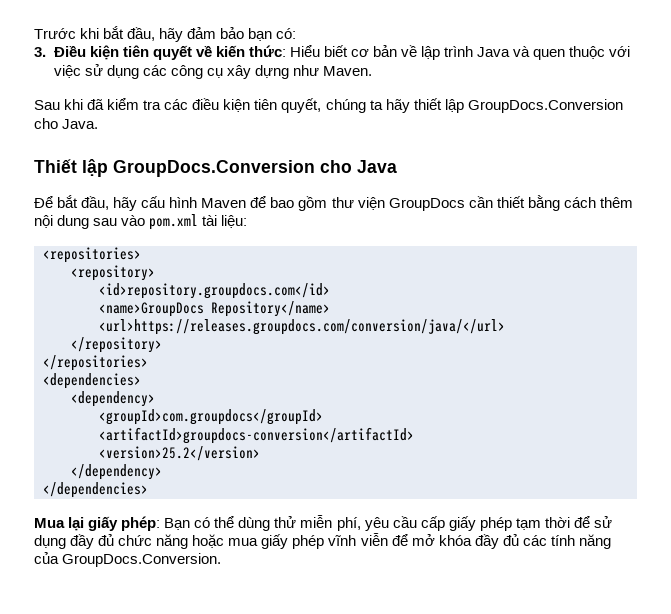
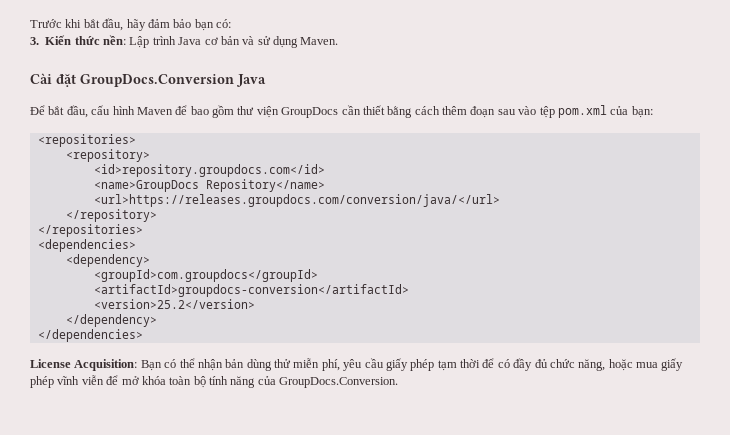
- 3. Điều kiện tiên quyết về kiến thức: Hiểu biết cơ bản về lập trình Java và quen thuộc với việc sử dụng các công cụ xây dựng như Maven.
- Sau khi đã kiểm tra các điều kiện tiên quyết, chúng ta hãy thiết lập GroupDocs.Conversion cho Java.
- Thiết lập GroupDocs.Conversion cho Java
+ 3. Kiến thức nền: Lập trình Java cơ bản và sử dụng Maven.
+ Cài đặt GroupDocs.Conversion Java
- Để bắt đầu, hãy cấu hình Maven để bao gồm thư viện GroupDocs cần thiết bằng cách thêm nội dung sau vào pom.xml tài liệu:
+ Để bắt đầu, cấu hình Maven để bao gồm thư viện GroupDocs cần thiết bằng cách thêm đoạn sau vào tệp pom.xml của bạn:
- Mua lại giấy phép: Bạn có thể dùng thử miễn phí, yêu cầu cấp giấy phép tạm thời để sử dụng đầy đủ chức năng hoặc mua giấy phép vĩnh viễn để mở khóa đầy đủ các tính năng của GroupDocs.Conversion.
+ License Acquisition: Bạn có thể nhận bản dùng thử miễn phí, yêu cầu giấy phép tạm thời để có đầy đủ chức năng, hoặc mua giấy phép vĩnh viễn để mở khóa toàn bộ tính năng của GroupDocs.Conversion.

